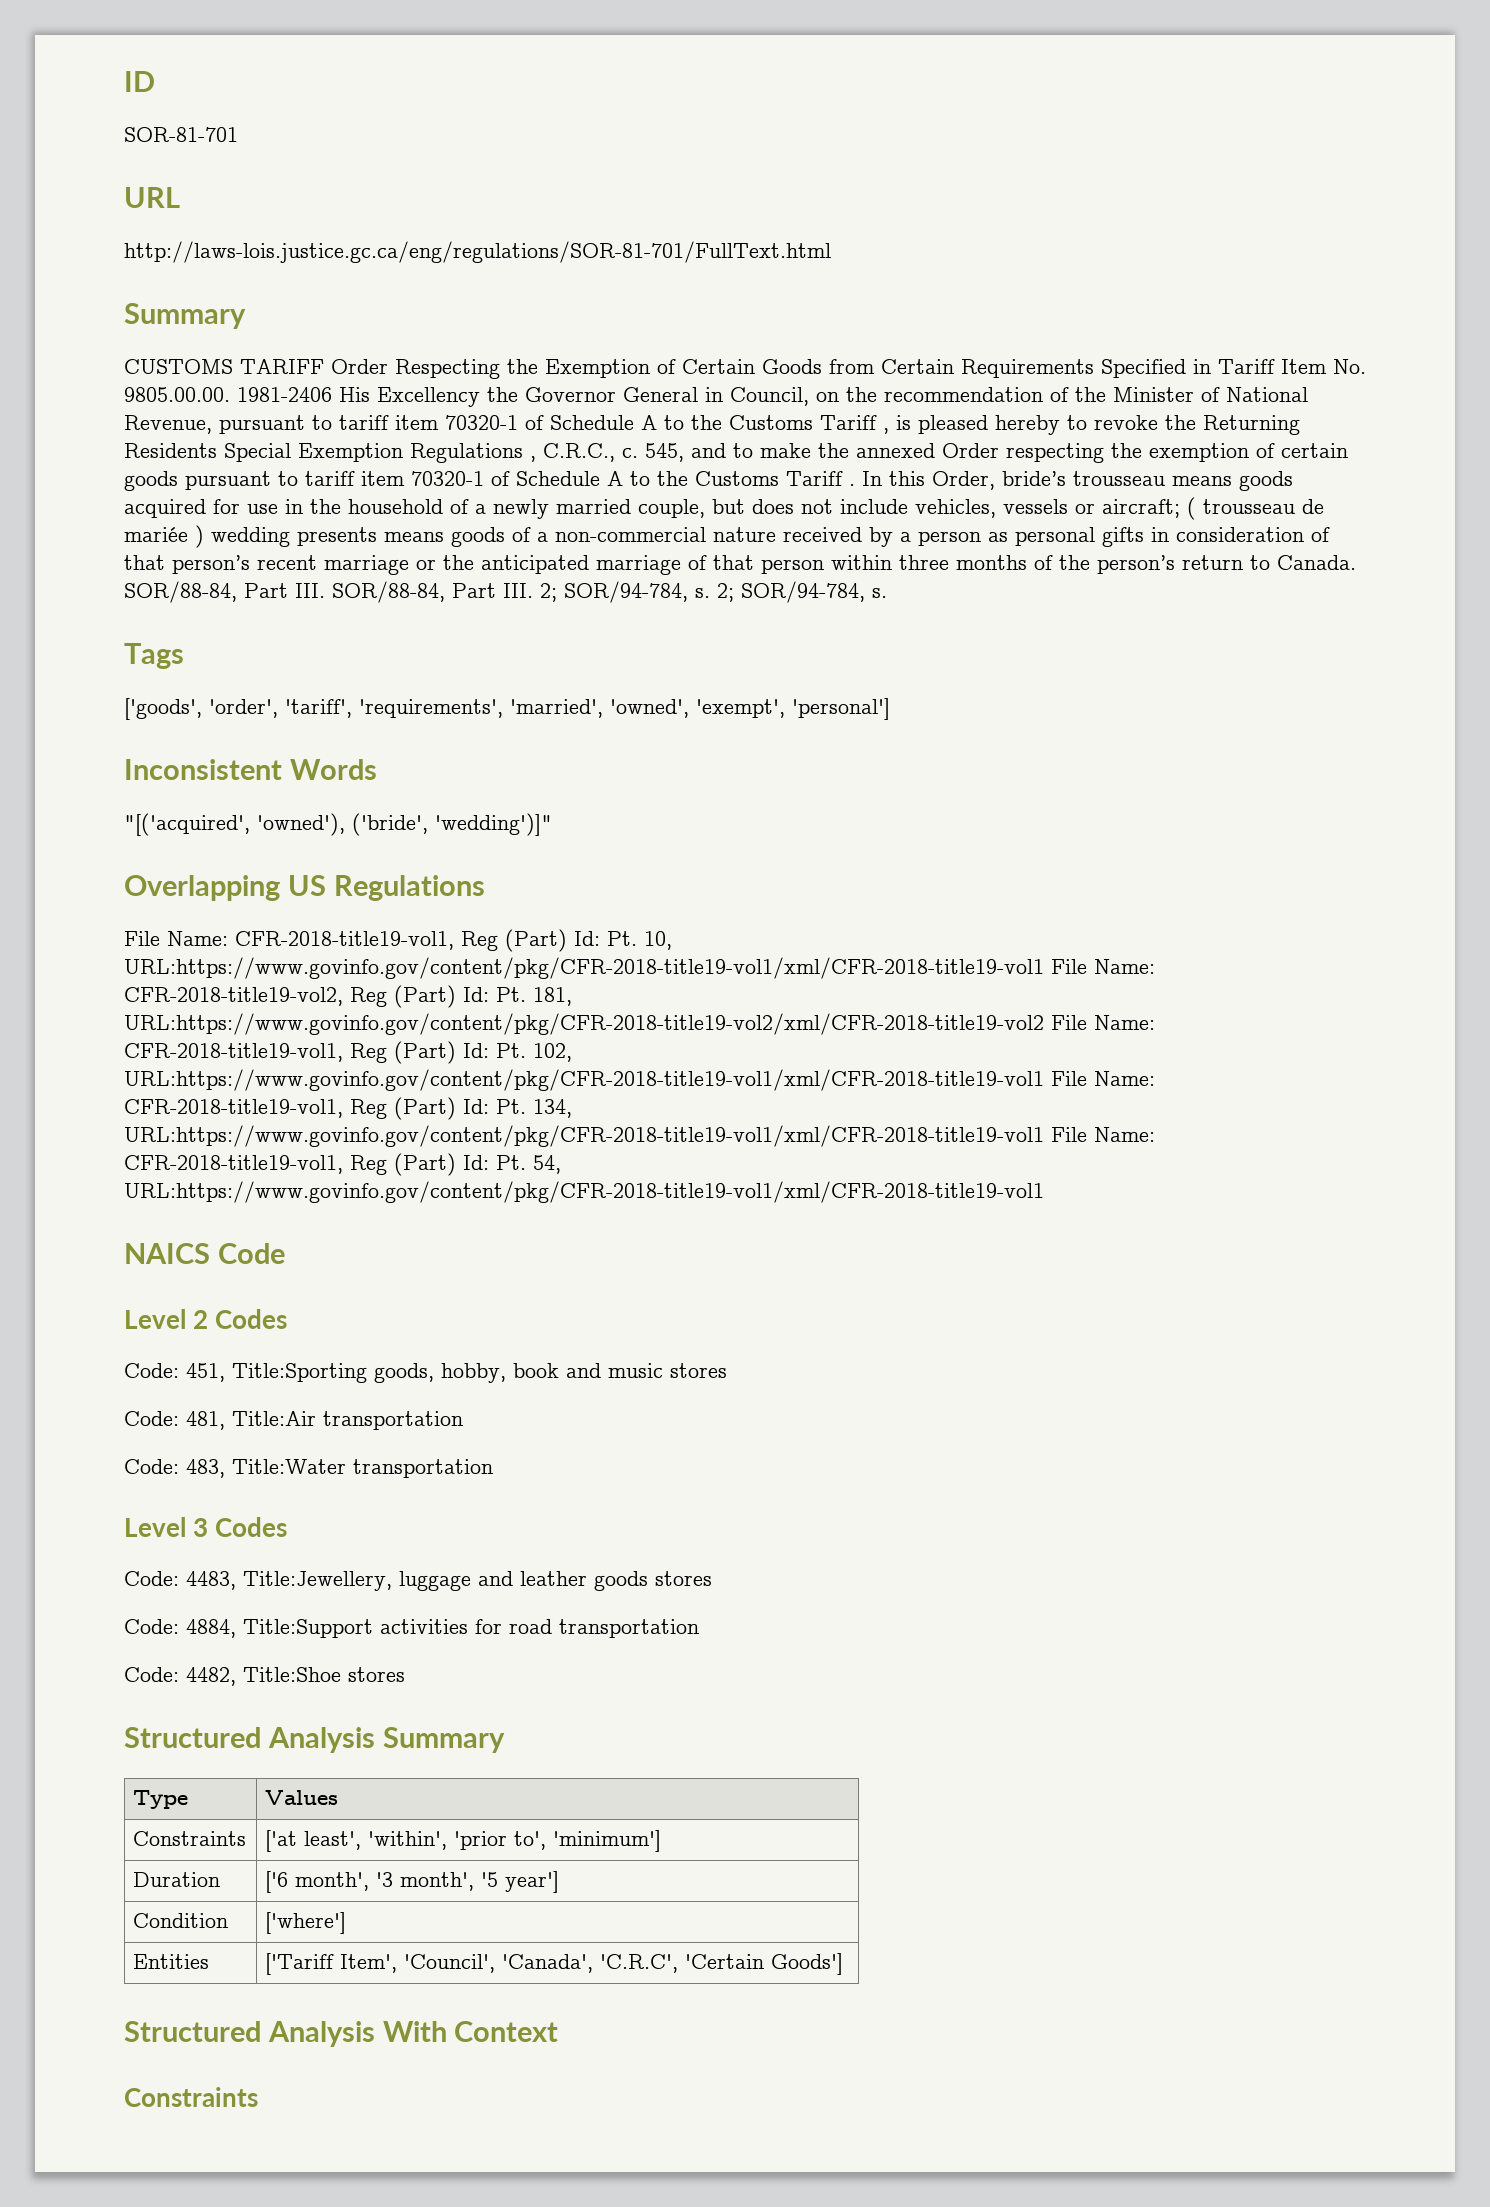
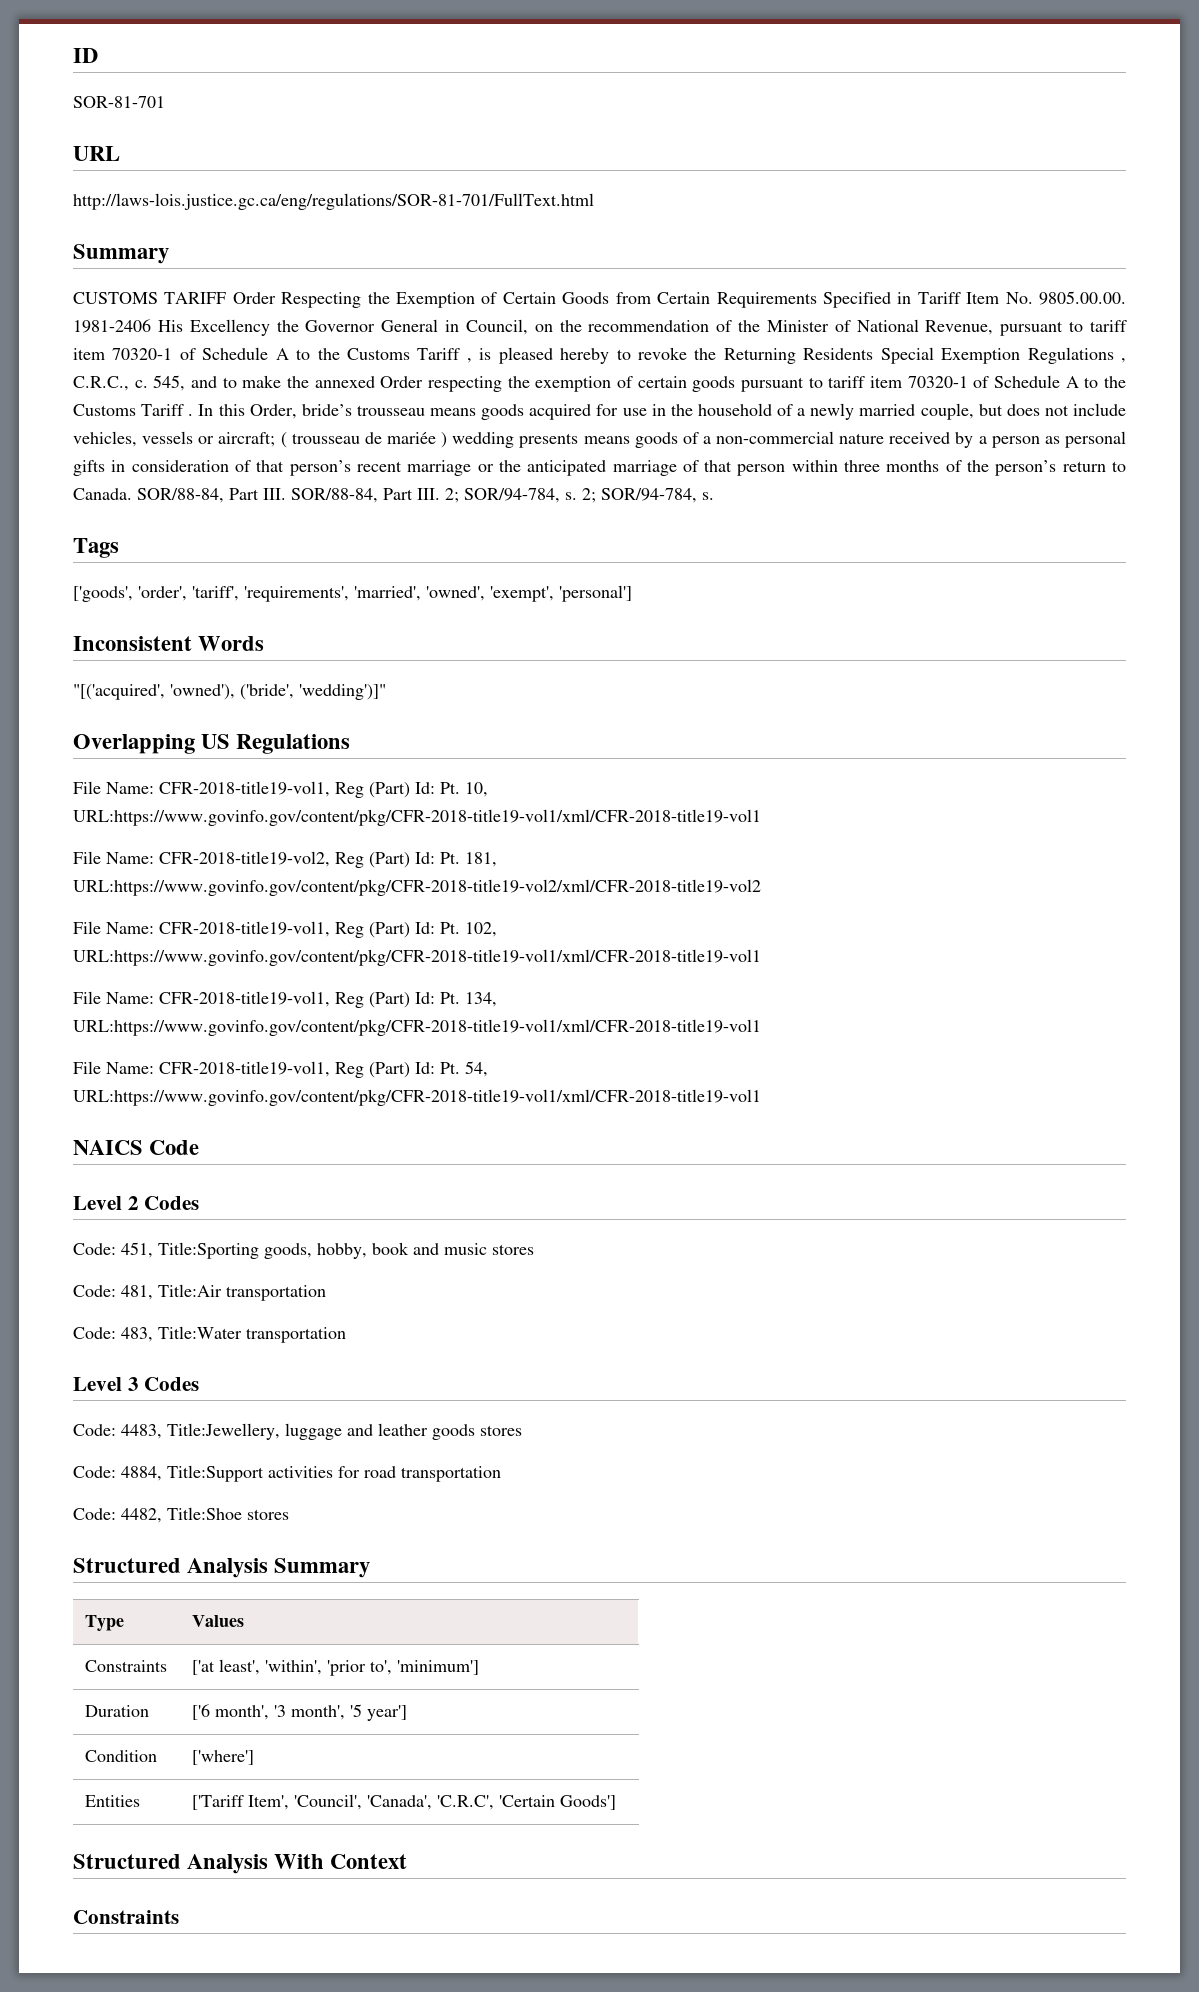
- File Name: CFR-2018-title19-vol1, Reg (Part) Id: Pt. 10, URL:https://www.govinfo.gov/content/pkg/CFR-2018-title19-vol1/xml/CFR-2018-title19-vol1 File Name: CFR-2018-title19-vol2, Reg (Part) Id: Pt. 181, URL:https://www.govinfo.gov/content/pkg/CFR-2018-title19-vol2/xml/CFR-2018-title19-vol2 File Name: CFR-2018-title19-vol1, Reg (Part) Id: Pt. 102, URL:https://www.govinfo.gov/content/pkg/CFR-2018-title19-vol1/xml/CFR-2018-title19-vol1 File Name: CFR-2018-title19-vol1, Reg (Part) Id: Pt. 134, URL:https://www.govinfo.gov/content/pkg/CFR-2018-title19-vol1/xml/CFR-2018-title19-vol1 File Name: CFR-2018-title19-vol1, Reg (Part) Id: Pt. 54, URL:https://www.govinfo.gov/content/pkg/CFR-2018-title19-vol1/xml/CFR-2018-title19-vol1
+ File Name: CFR-2018-title19-vol1, Reg (Part) Id: Pt. 10, URL:https://www.govinfo.gov/content/pkg/CFR-2018-title19-vol1/xml/CFR-2018-title19-vol1
+ File Name: CFR-2018-title19-vol2, Reg (Part) Id: Pt. 181, URL:https://www.govinfo.gov/content/pkg/CFR-2018-title19-vol2/xml/CFR-2018-title19-vol2
+ File Name: CFR-2018-title19-vol1, Reg (Part) Id: Pt. 102, URL:https://www.govinfo.gov/content/pkg/CFR-2018-title19-vol1/xml/CFR-2018-title19-vol1
+ File Name: CFR-2018-title19-vol1, Reg (Part) Id: Pt. 134, URL:https://www.govinfo.gov/content/pkg/CFR-2018-title19-vol1/xml/CFR-2018-title19-vol1
+ File Name: CFR-2018-title19-vol1, Reg (Part) Id: Pt. 54, URL:https://www.govinfo.gov/content/pkg/CFR-2018-title19-vol1/xml/CFR-2018-title19-vol1

